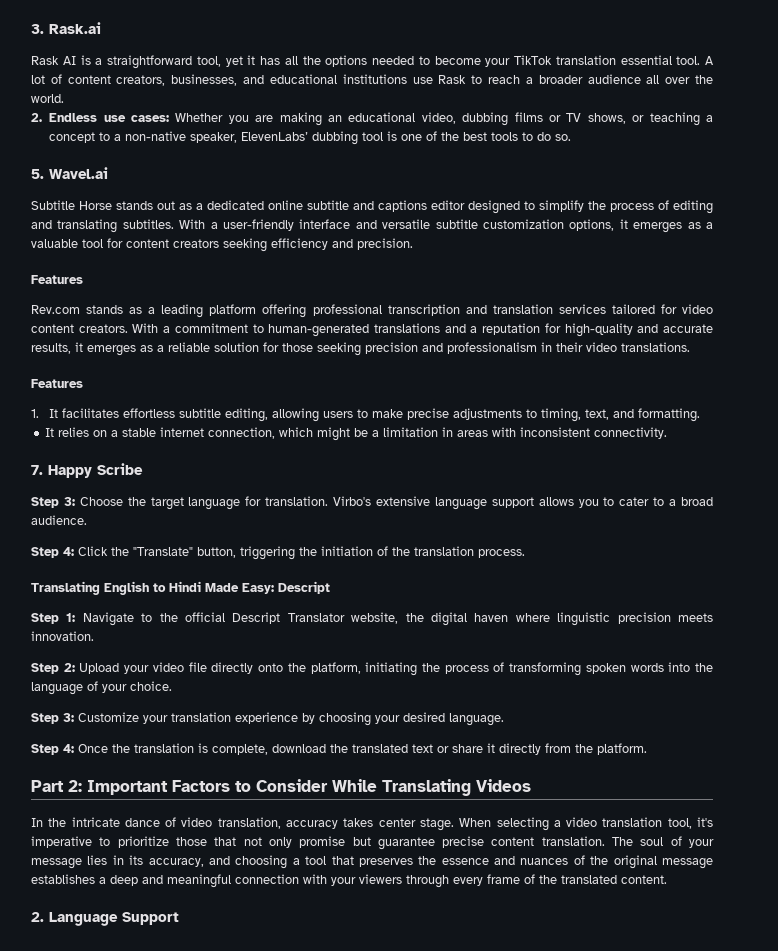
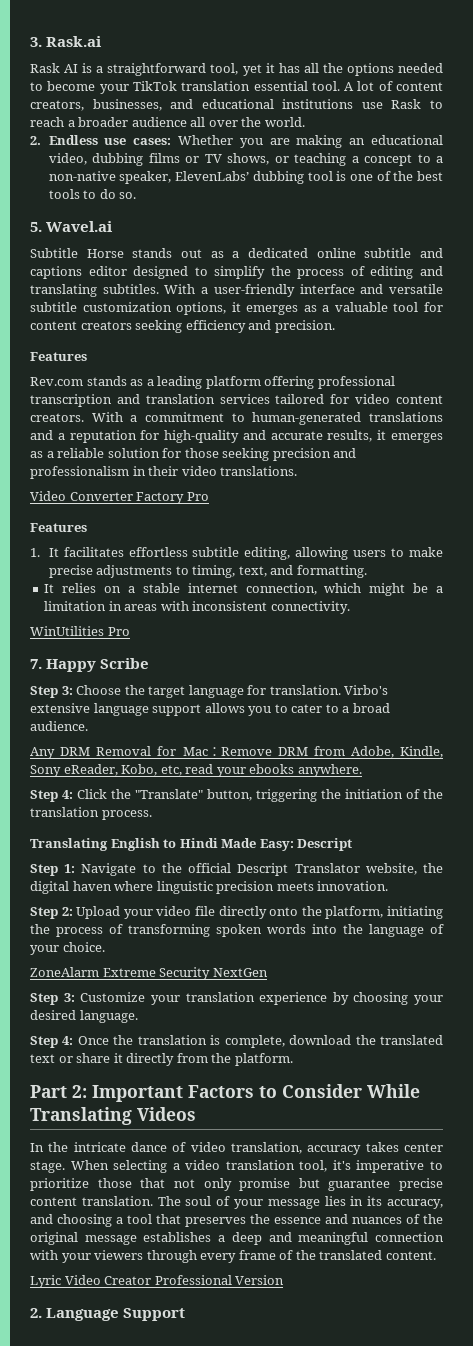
+ Video Converter Factory Pro
+ WinUtilities Pro
+ Any DRM Removal for Mac：Remove DRM from Adobe, Kindle, Sony eReader, Kobo, etc, read your ebooks anywhere.
+ ZoneAlarm Extreme Security NextGen
+ Lyric Video Creator Professional Version

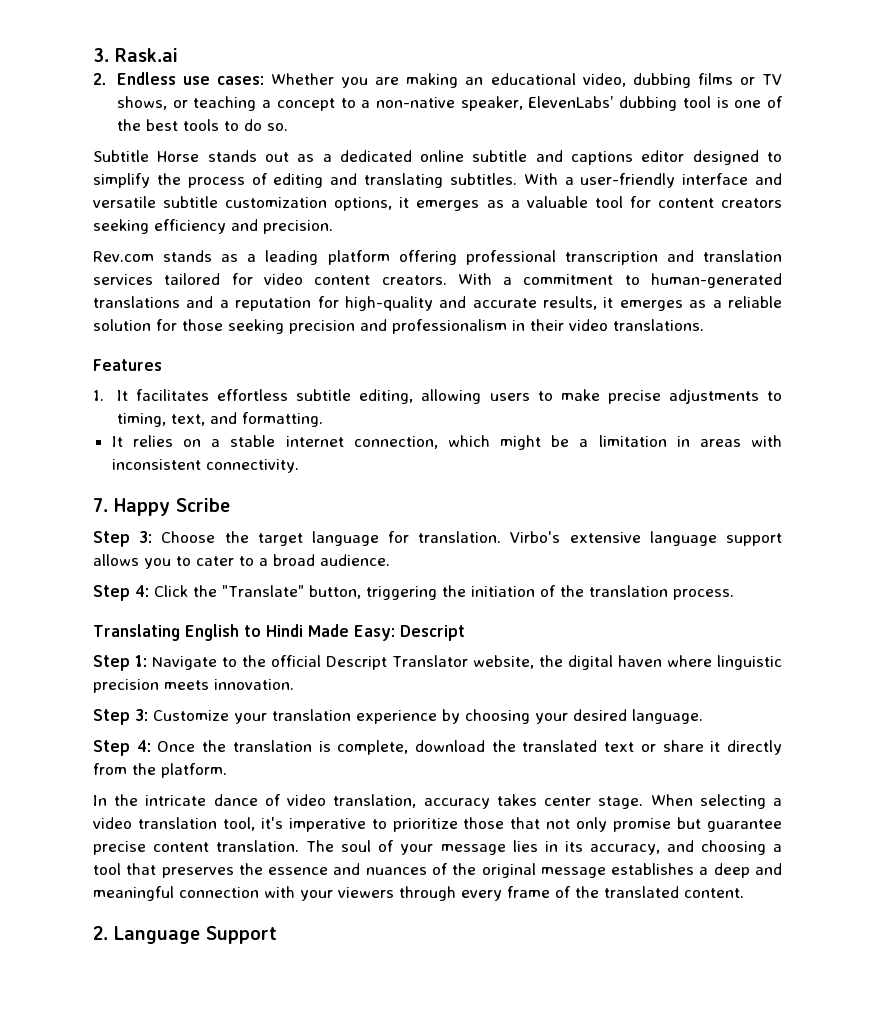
- Rask AI is a straightforward tool, yet it has all the options needed to become your TikTok translation essential tool. A lot of content creators, businesses, and educational institutions use Rask to reach a broader audience all over the world.
- 5. Wavel.ai
  With a user-friendly interface and versatile subtitle customization options, it emerges as a valuable tool for content creators seeking efficiency and precision.
- Features
- Video Converter Factory Pro
- WinUtilities Pro
- Any DRM Removal for Mac：Remove DRM from Adobe, Kindle, Sony eReader, Kobo, etc, read your ebooks anywhere.
- Step 2: Upload your video file directly onto the platform, initiating the process of transforming spoken words into the language of your choice.
- ZoneAlarm Extreme Security NextGen
- Part 2: Important Factors to Consider While Translating Videos
- Lyric Video Creator Professional Version

